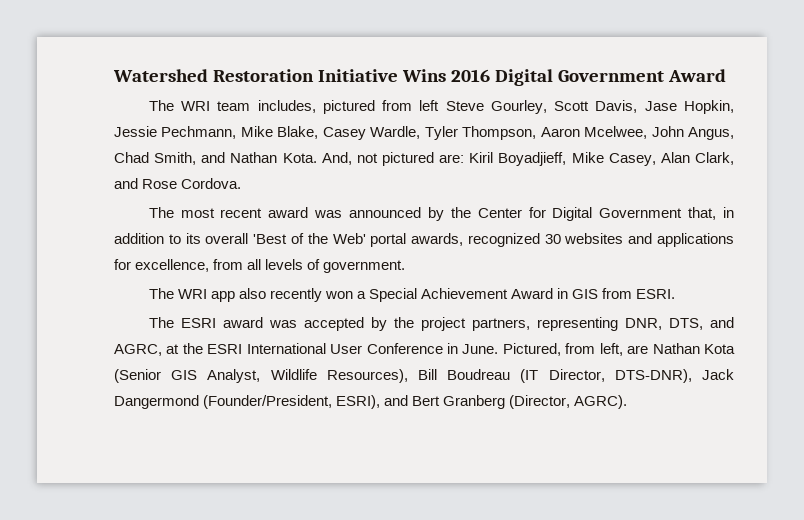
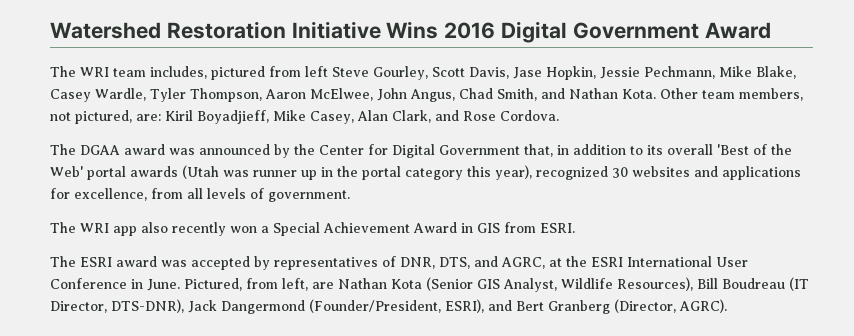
- The WRI team includes, pictured from left Steve Gourley, Scott Davis, Jase Hopkin, Jessie Pechmann, Mike Blake, Casey Wardle, Tyler Thompson, Aaron Mcelwee, John Angus, Chad Smith, and Nathan Kota.
+ The WRI team includes, pictured from left Steve Gourley, Scott Davis, Jase Hopkin, Jessie Pechmann, Mike Blake, Casey Wardle, Tyler Thompson, Aaron McElwee, John Angus, Chad Smith, and Nathan Kota.
- And, not pictured are: Kiril Boyadjieff, Mike Casey, Alan Clark, and Rose Cordova.
+ Other team members, not pictured, are: Kiril Boyadjieff, Mike Casey, Alan Clark, and Rose Cordova.
- The most recent award was announced by the Center for Digital Government that, in addition to its overall 'Best of the Web' portal awards, recognized 30 websites and applications for excellence, from all levels of government.
+ The DGAA award was announced by the Center for Digital Government that, in addition to its overall 'Best of the Web' portal awards (Utah was runner up in the portal category this year), recognized 30 websites and applications for excellence, from all levels of government.
- The ESRI award was accepted by the project partners, representing DNR, DTS, and AGRC, at the ESRI International User Conference in June.
+ The ESRI award was accepted by representatives of DNR, DTS, and AGRC, at the ESRI International User Conference in June.

